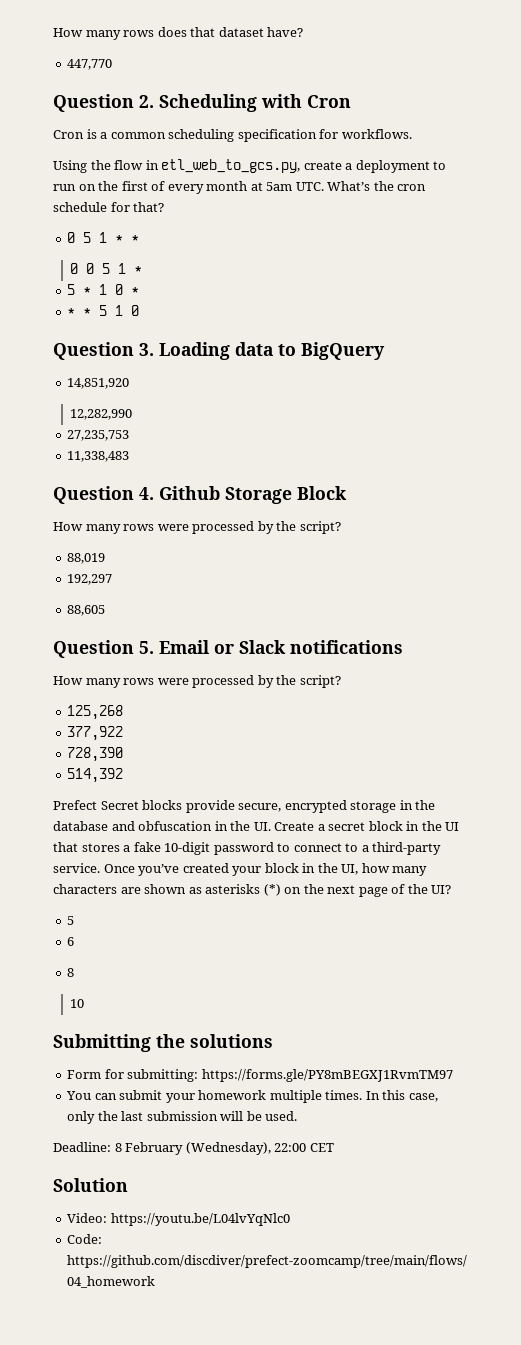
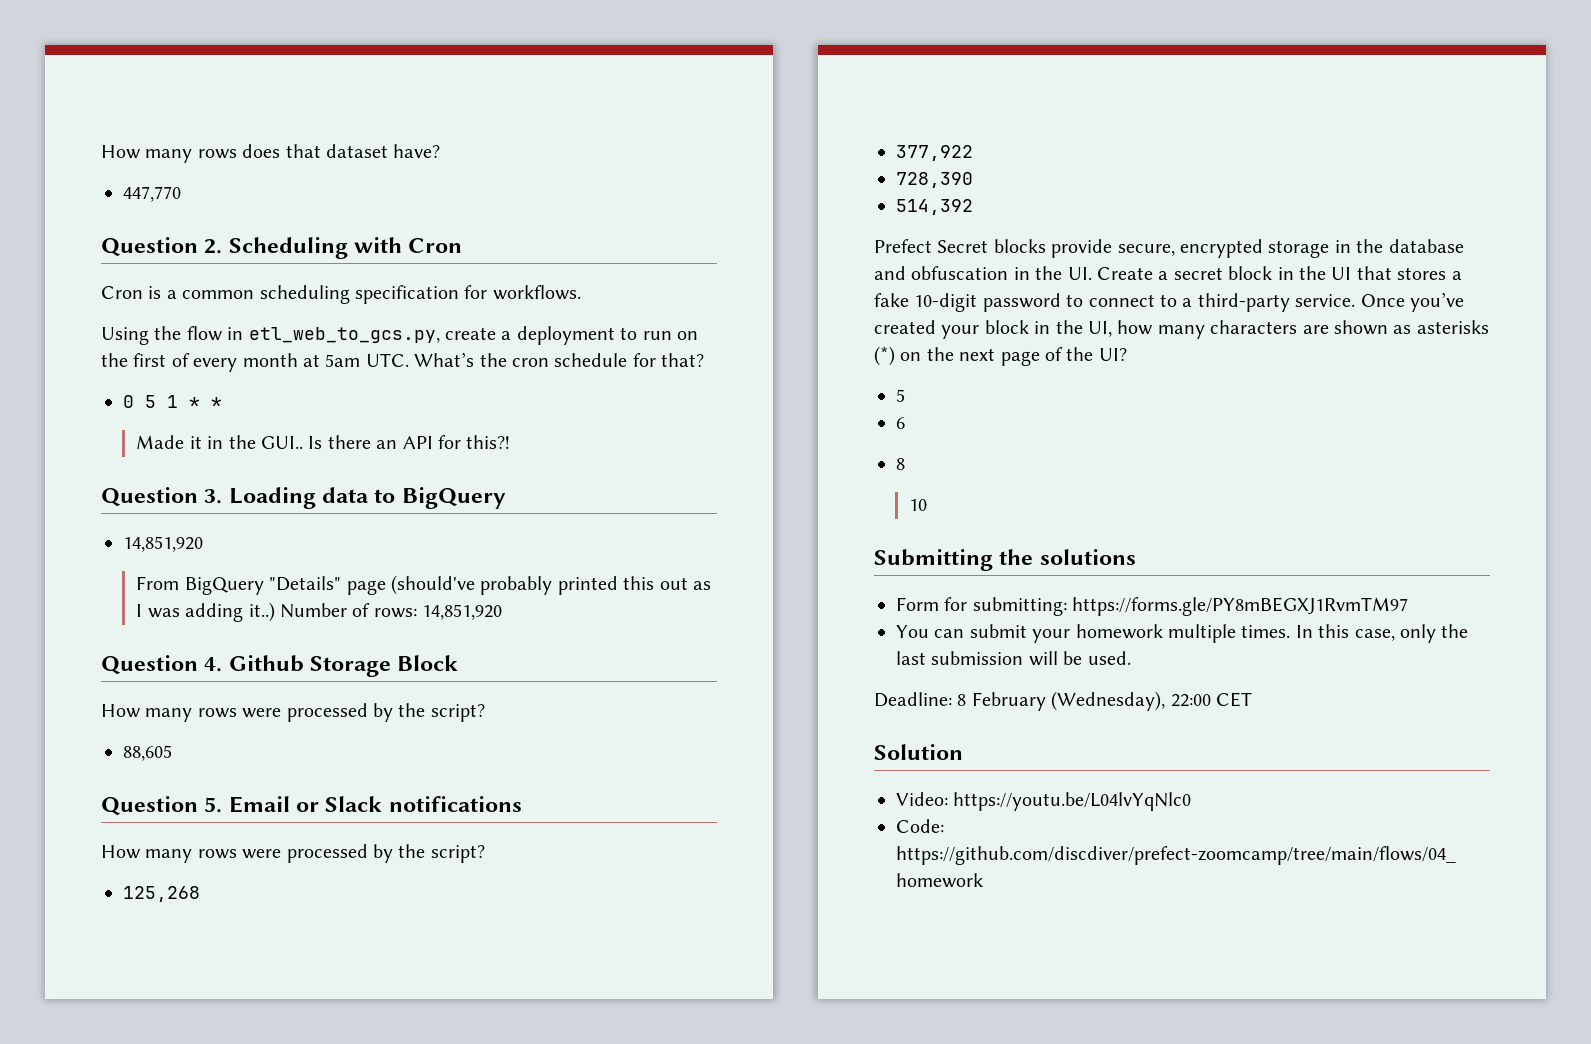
- 0 0 5 1 *
- 5 * 1 0 *
- * * 5 1 0
+ Made it in the GUI.. Is there an API for this?!
- 12,282,990
- 27,235,753
- 11,338,483
+ From BigQuery "Details" page (should've probably printed this out as I was adding it..) Number of rows: 14,851,920
- 88,019
- 192,297

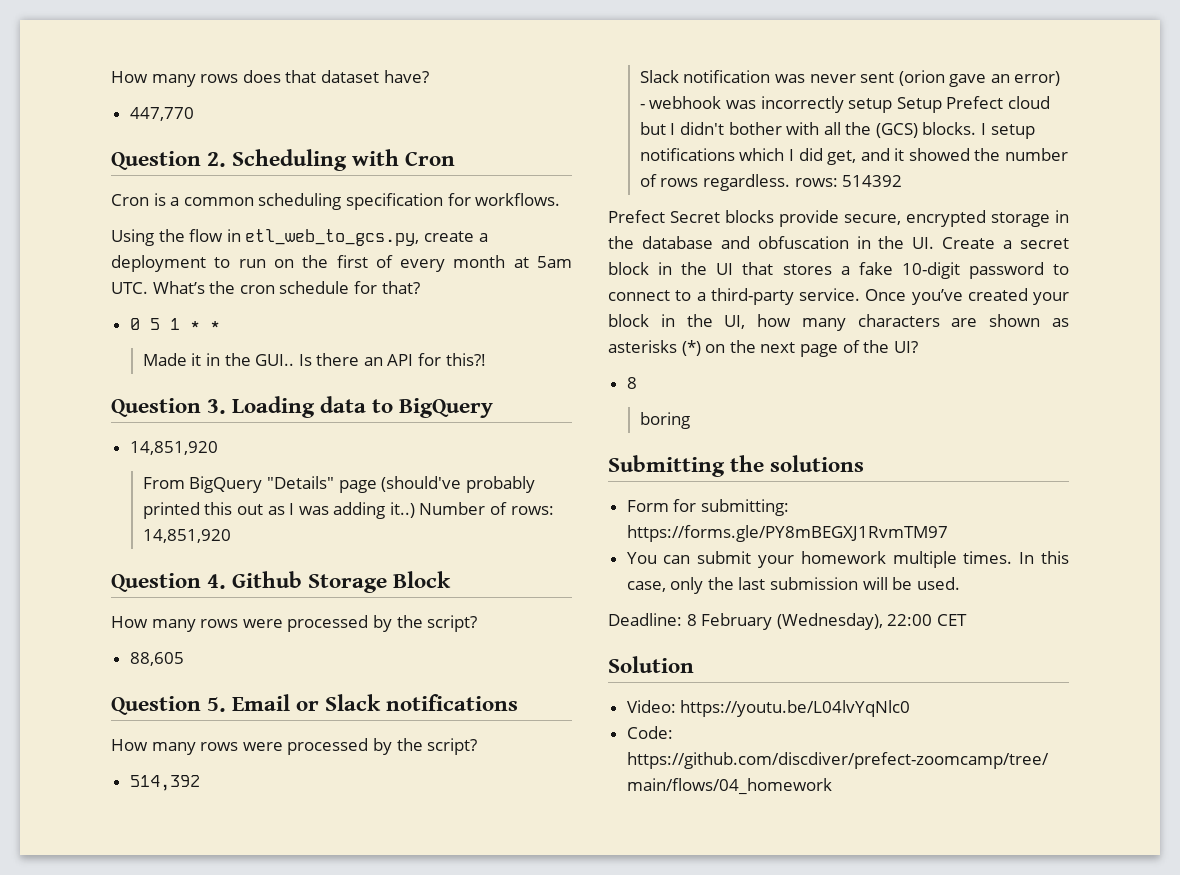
- 125,268
- 377,922
- 728,390
  514,392
+ Slack notification was never sent (orion gave an error) - webhook was incorrectly setup Setup Prefect cloud but I didn't bother with all the (GCS) blocks. I setup notifications which I did get, and it showed the number of rows regardless. rows: 514392
  Once you’ve created your block in the UI, how many characters are shown as asterisks (*) on the next page of the UI?
- 5
- 6
- 10
+ boring

